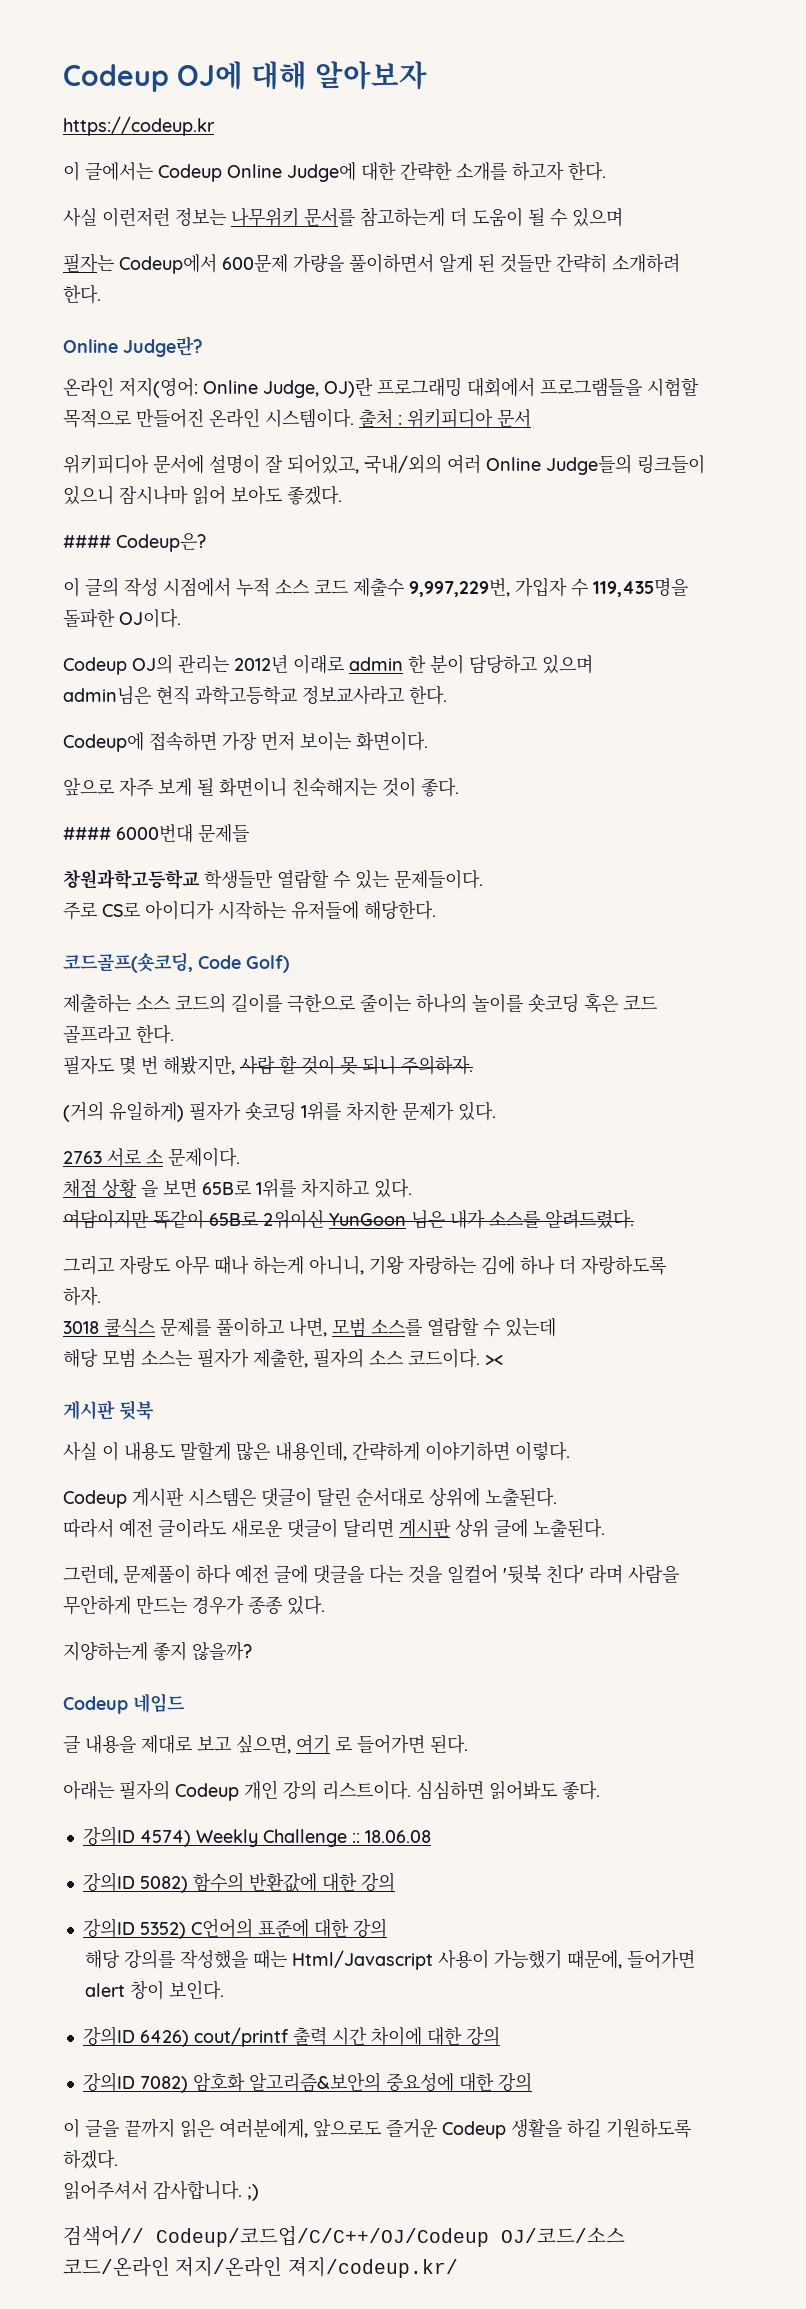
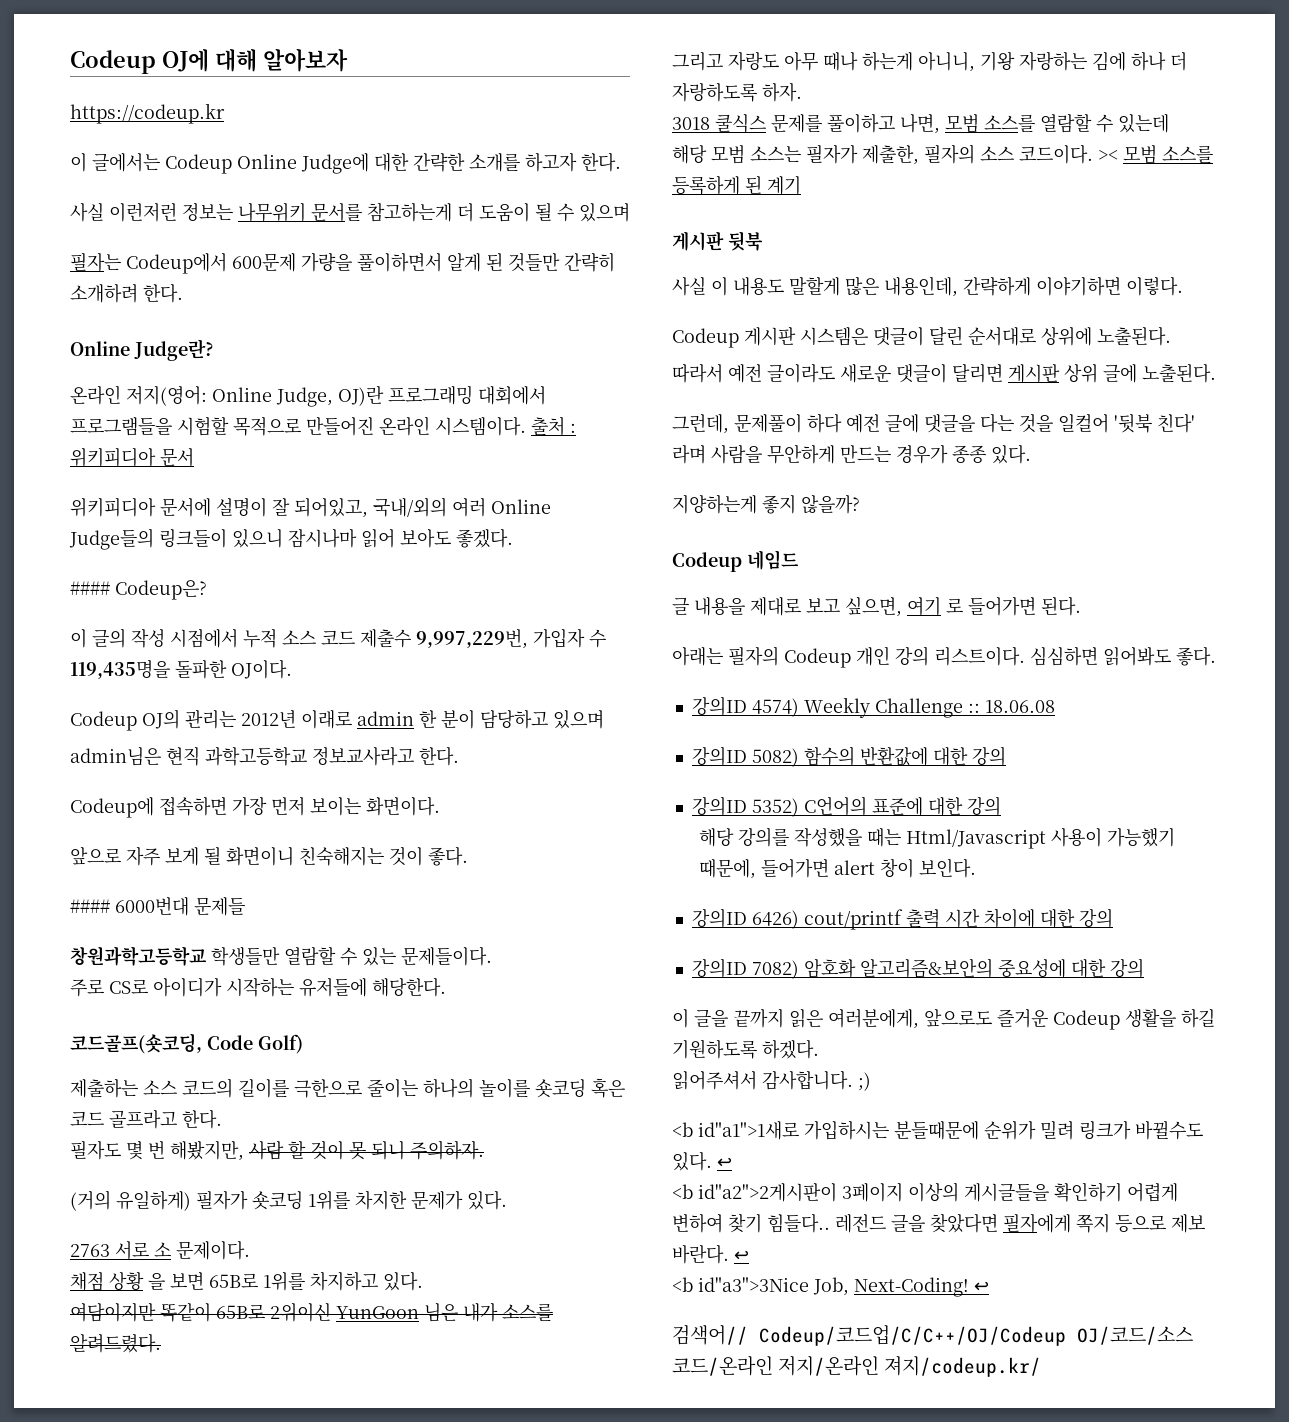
- ><
+ >< 모범 소스를 등록하게 된 계기
+ <b id"a1">1새로 가입하시는 분들때문에 순위가 밀려 링크가 바뀔수도 있다. ↩
+ <b id"a2">2게시판이 3페이지 이상의 게시글들을 확인하기 어렵게 변하여 찾기 힘들다.. 레전드 글을 찾았다면 필자에게 쪽지 등으로 제보 바란다. ↩
+ <b id"a3">3Nice Job, Next-Coding! ↩

